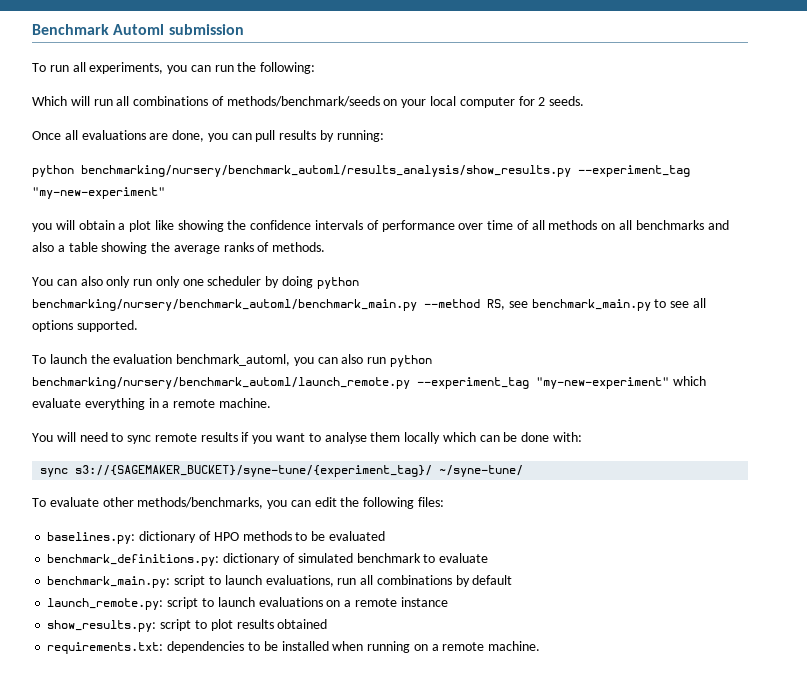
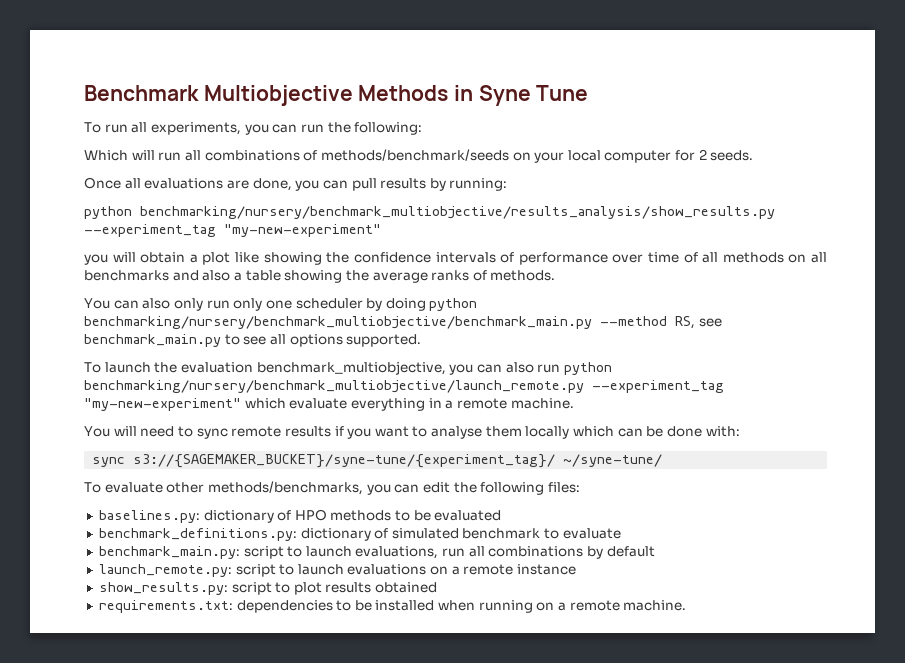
- Benchmark Automl submission
+ Benchmark Multiobjective Methods in Syne Tune
- python benchmarking/nursery/benchmark_automl/results_analysis/show_results.py --experiment_tag "my-new-experiment"
+ python benchmarking/nursery/benchmark_multiobjective/results_analysis/show_results.py --experiment_tag "my-new-experiment"
- You can also only run only one scheduler by doing python benchmarking/nursery/benchmark_automl/benchmark_main.py --method RS, see benchmark_main.py to see all options supported.
+ You can also only run only one scheduler by doing python benchmarking/nursery/benchmark_multiobjective/benchmark_main.py --method RS, see benchmark_main.py to see all options supported.
- To launch the evaluation benchmark_automl, you can also run python benchmarking/nursery/benchmark_automl/launch_remote.py --experiment_tag "my-new-experiment" which evaluate everything in a remote machine.
+ To launch the evaluation benchmark_multiobjective, you can also run python benchmarking/nursery/benchmark_multiobjective/launch_remote.py --experiment_tag "my-new-experiment" which evaluate everything in a remote machine.

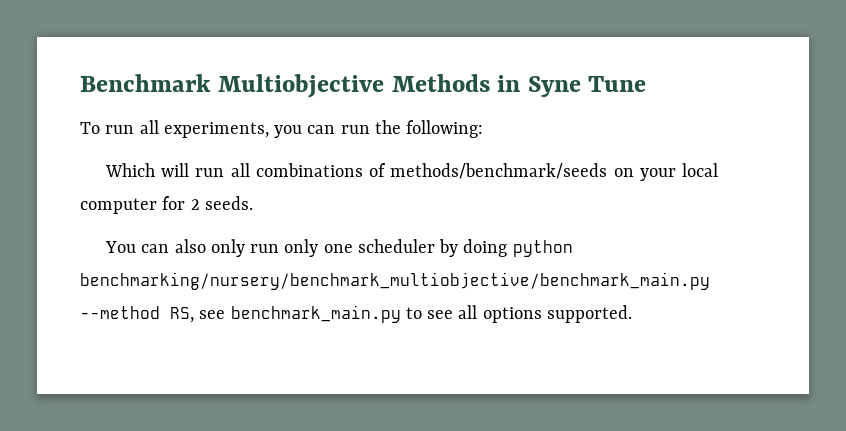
- Once all evaluations are done, you can pull results by running:
- python benchmarking/nursery/benchmark_multiobjective/results_analysis/show_results.py --experiment_tag "my-new-experiment"
- you will obtain a plot like showing the confidence intervals of performance over time of all methods on all benchmarks and also a table showing the average ranks of methods.
- To launch the evaluation benchmark_multiobjective, you can also run python benchmarking/nursery/benchmark_multiobjective/launch_remote.py --experiment_tag "my-new-experiment" which evaluate everything in a remote machine.
- You will need to sync remote results if you want to analyse them locally which can be done with:
- sync s3://{SAGEMAKER_BUCKET}/syne-tune/{experiment_tag}/ ~/syne-tune/
- To evaluate other methods/benchmarks, you can edit the following files:
- baselines.py: dictionary of HPO methods to be evaluated
- benchmark_definitions.py: dictionary of simulated benchmark to evaluate
- benchmark_main.py: script to launch evaluations, run all combinations by default
- launch_remote.py: script to launch evaluations on a remote instance
- show_results.py: script to plot results obtained
- requirements.txt: dependencies to be installed when running on a remote machine.

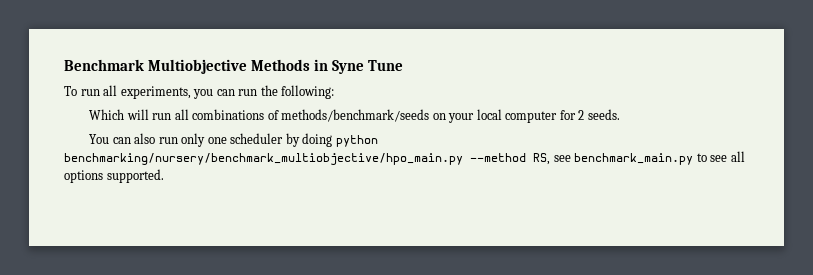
- You can also only run only one scheduler by doing python benchmarking/nursery/benchmark_multiobjective/benchmark_main.py --method RS, see benchmark_main.py to see all options supported.
+ You can also run only one scheduler by doing python benchmarking/nursery/benchmark_multiobjective/hpo_main.py --method RS, see benchmark_main.py to see all options supported.

